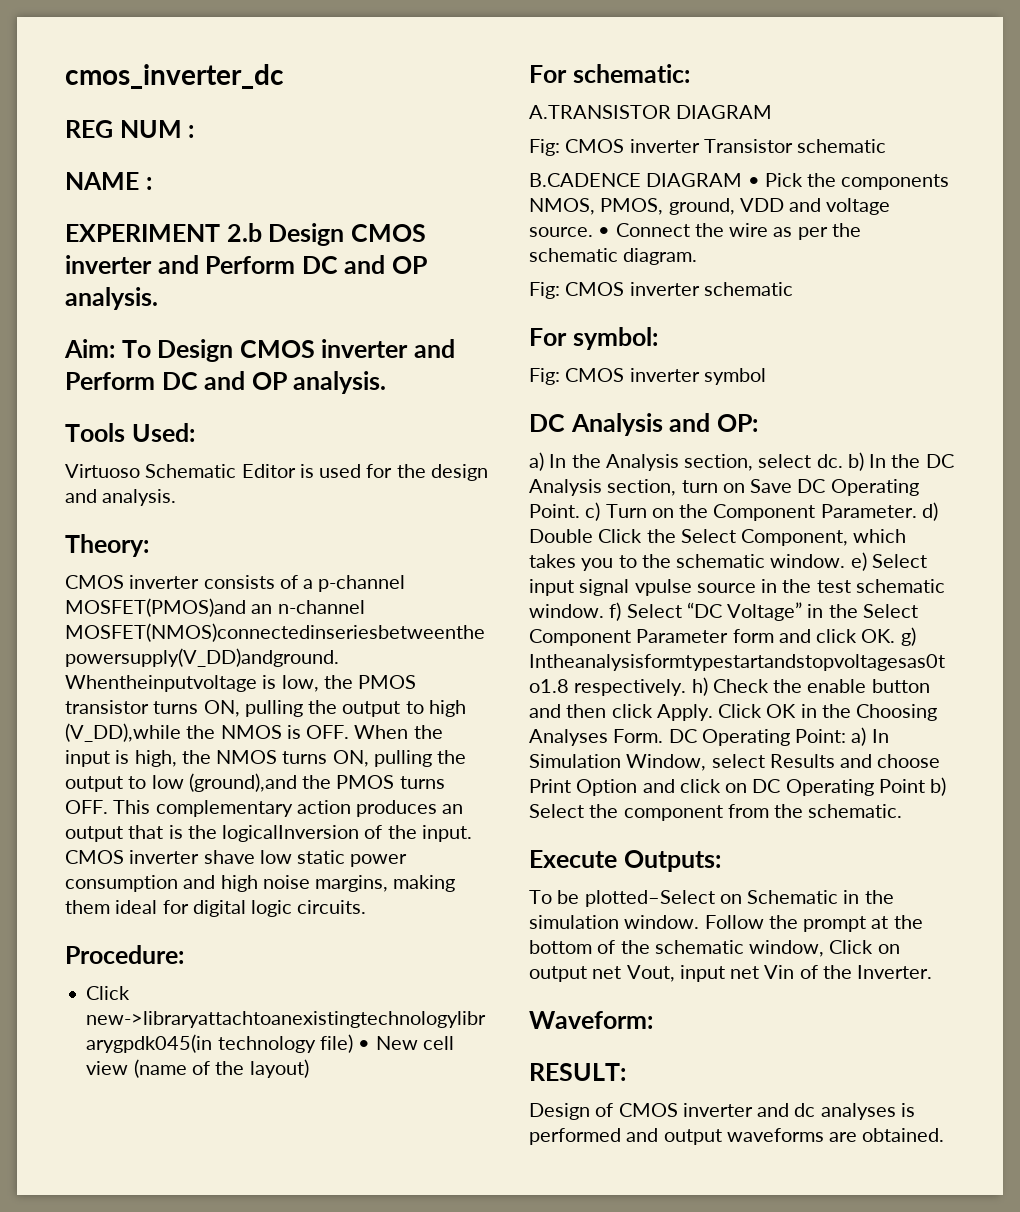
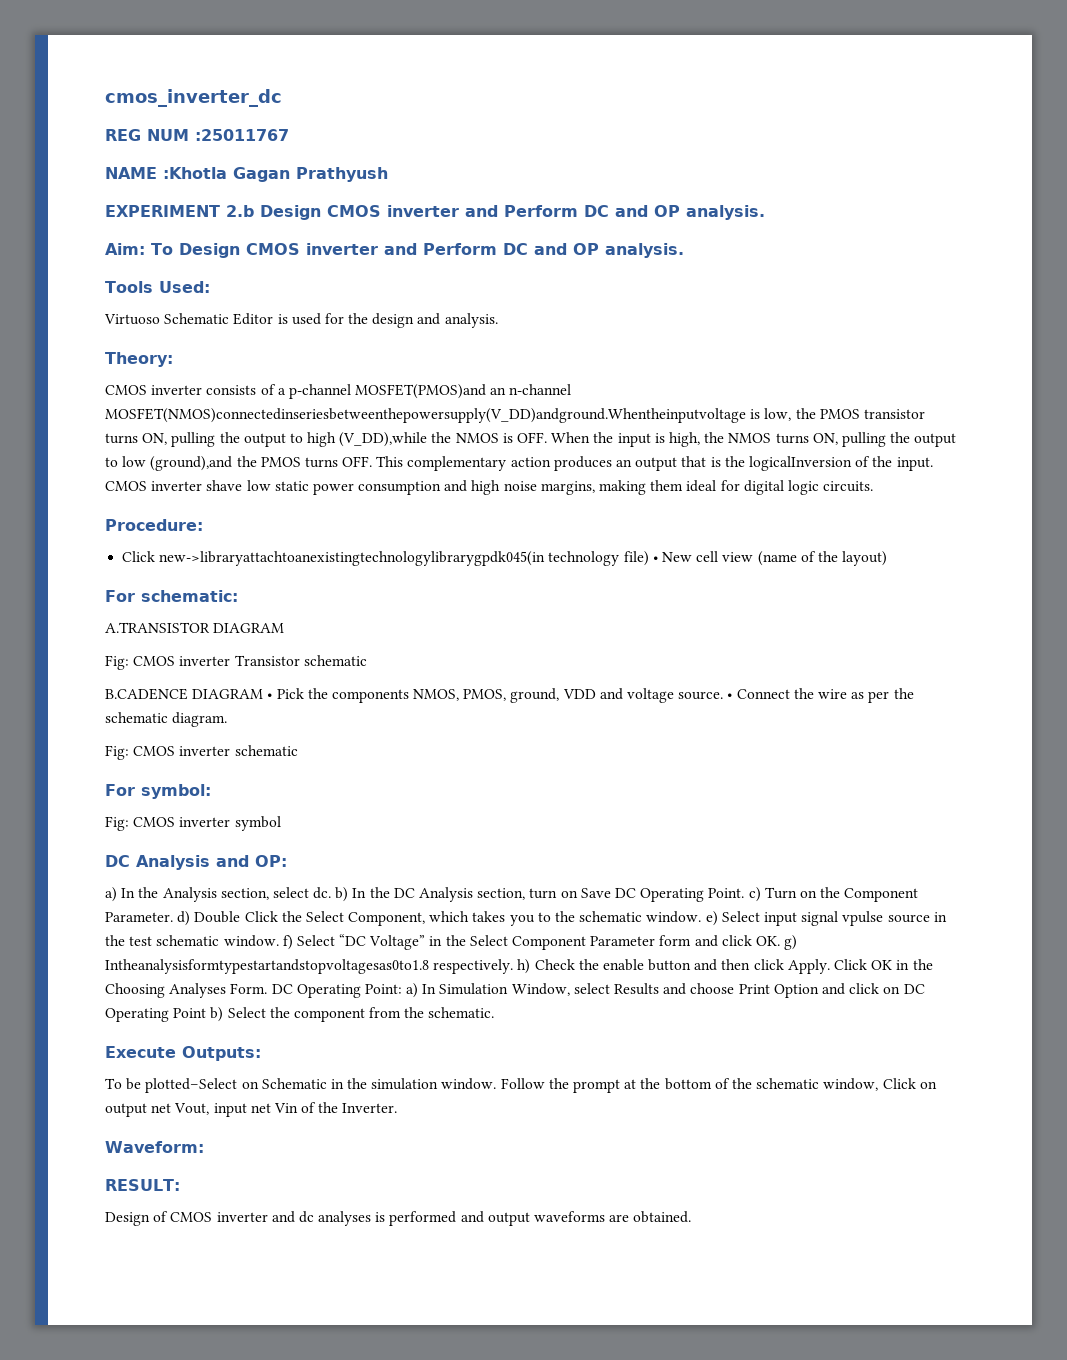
- REG NUM :
+ REG NUM :25011767
- NAME :
+ NAME :Khotla Gagan Prathyush

